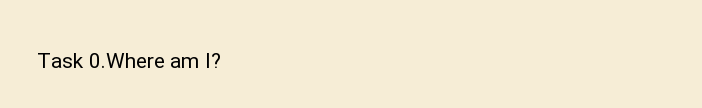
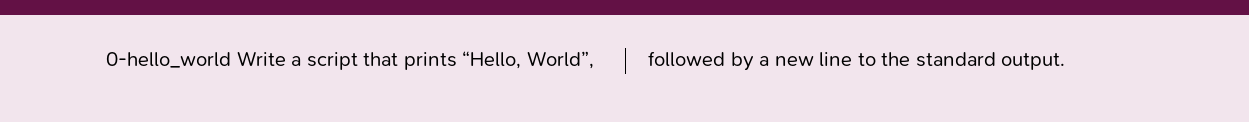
- Task 0.Where am I?
+ 0-hello_world Write a script that prints “Hello, World”, followed by a new line to the standard output.

